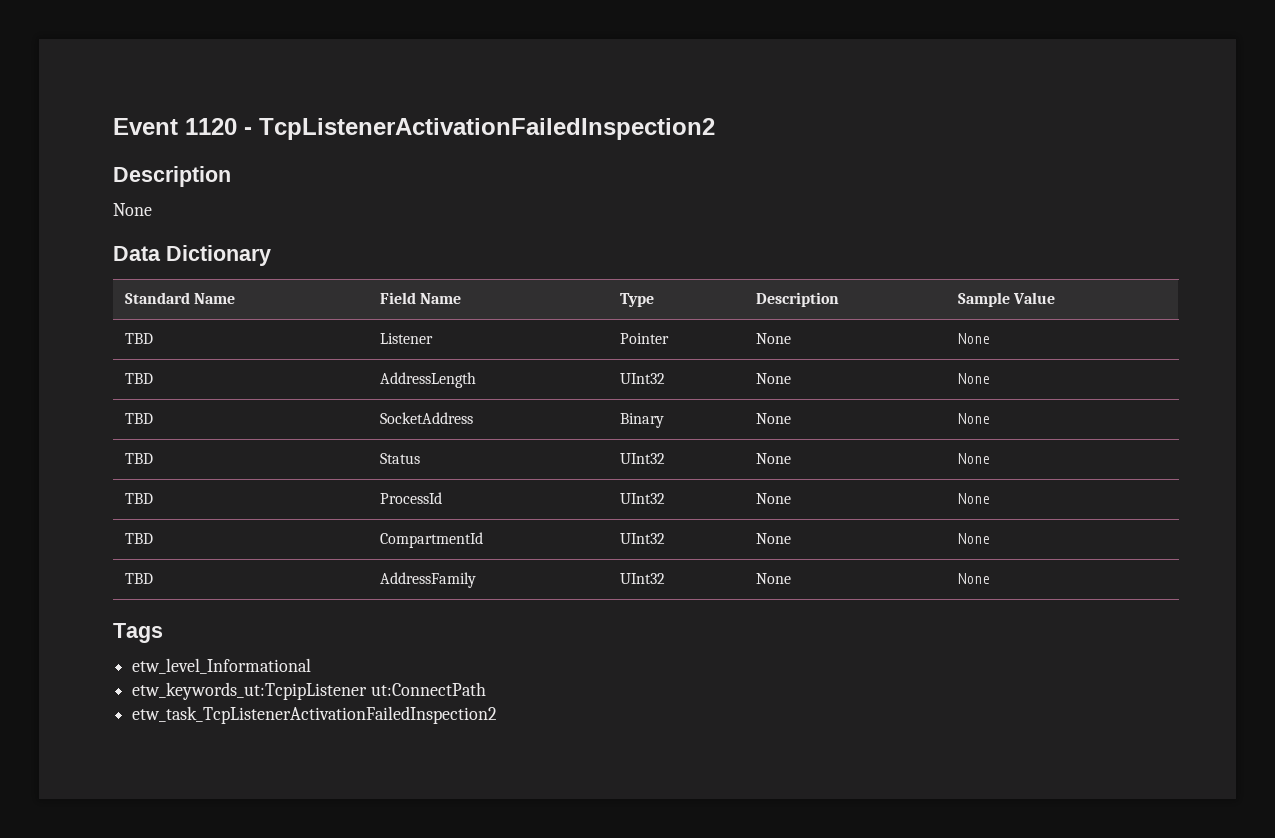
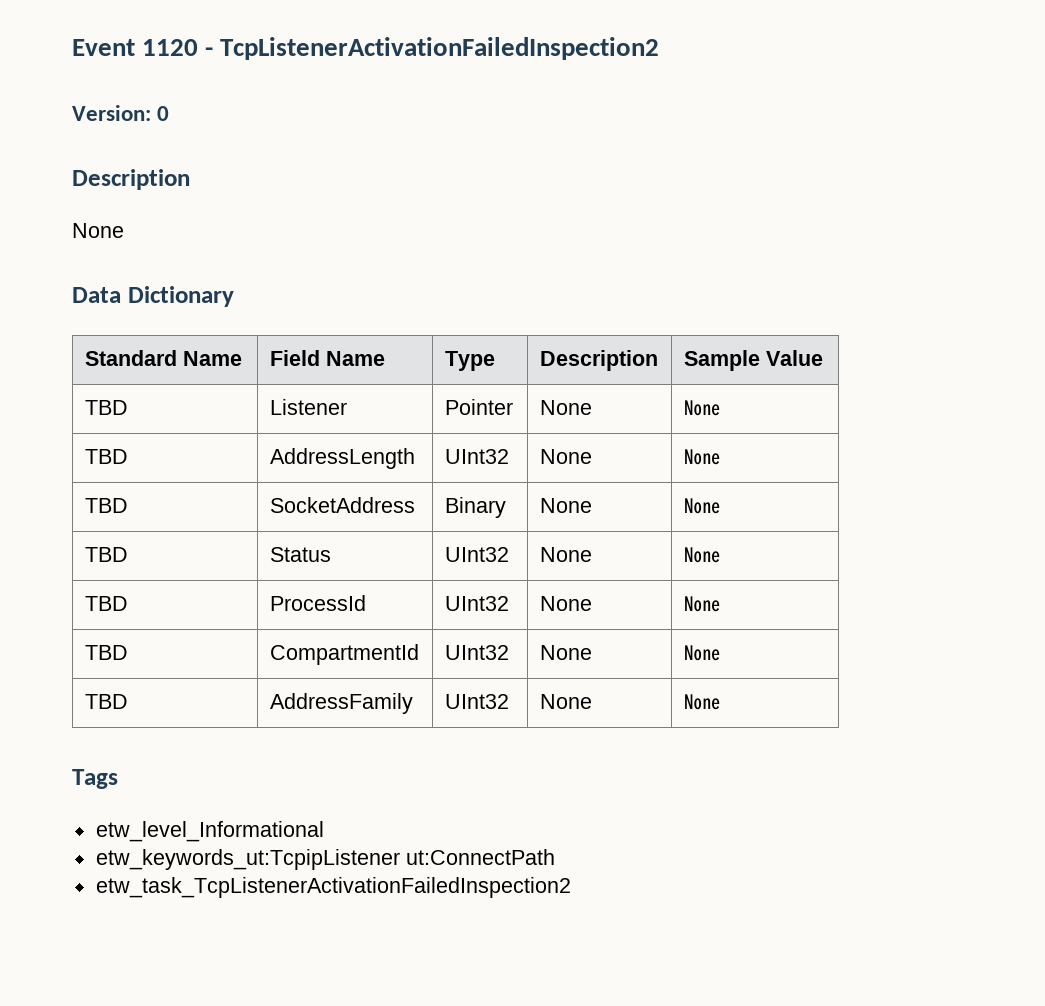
+ Version: 0

